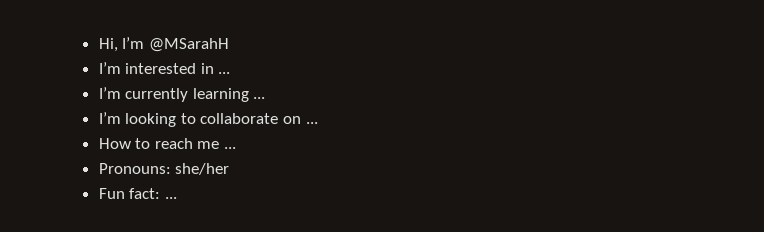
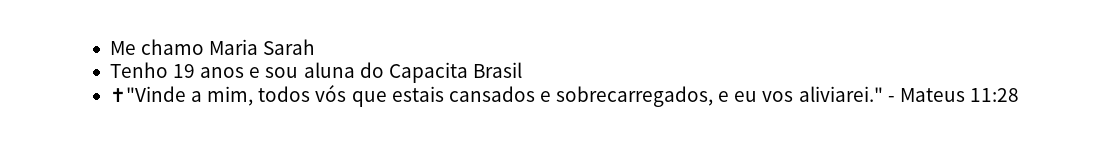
- Hi, I’m @MSarahH
- I’m interested in ...
- I’m currently learning ...
- I’m looking to collaborate on ...
- How to reach me ...
- Pronouns: she/her
- Fun fact: ...
+ Me chamo Maria Sarah
+ Tenho 19 anos e sou aluna do Capacita Brasil
+ ✝"Vinde a mim, todos vós que estais cansados e sobrecarregados, e eu vos aliviarei." - Mateus 11:28

